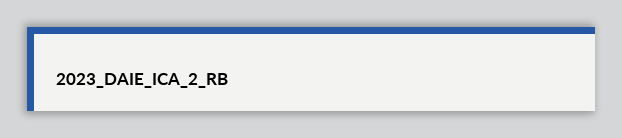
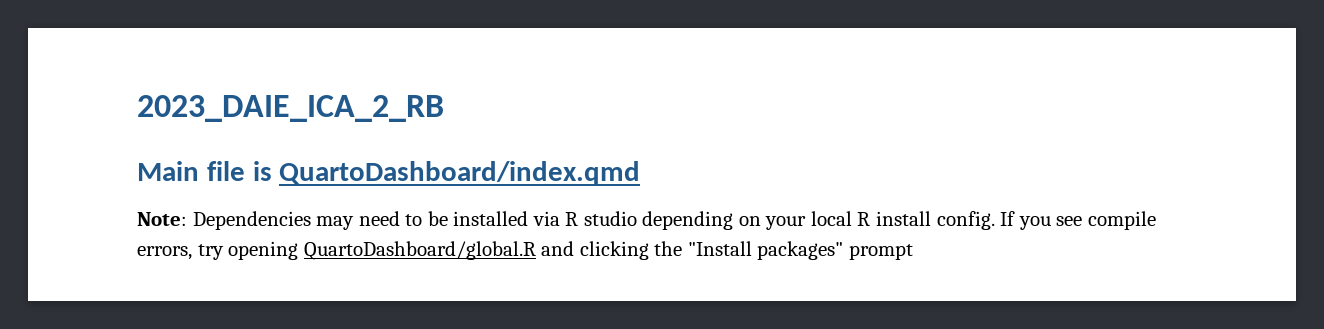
+ Main file is QuartoDashboard/index.qmd
+ Note: Dependencies may need to be installed via R studio depending on your local R install config. If you see compile errors, try opening QuartoDashboard/global.R and clicking the "Install packages" prompt

